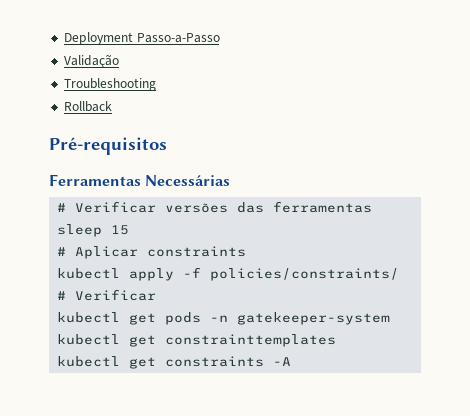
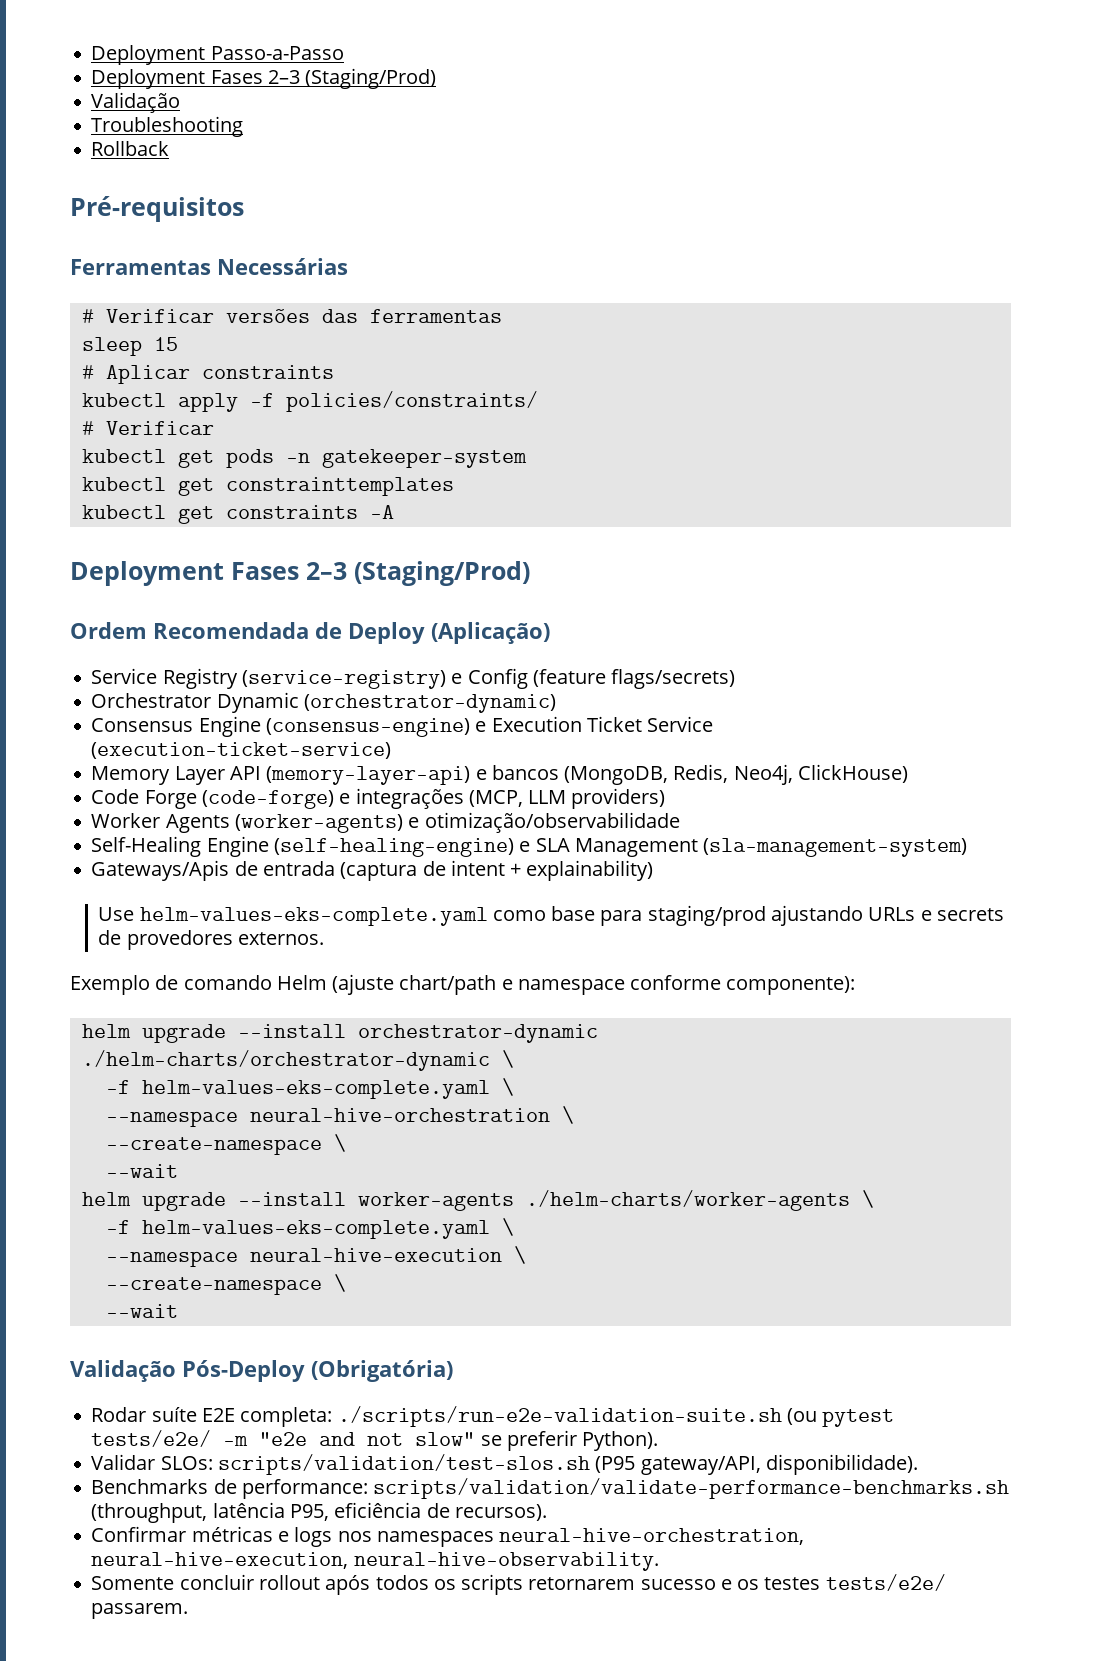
  Deployment Passo-a-Passo
+ Deployment Fases 2–3 (Staging/Prod)
  kubectl get constraints -A
+ Deployment Fases 2–3 (Staging/Prod)
+ Ordem Recomendada de Deploy (Aplicação)
+ Service Registry (service-registry) e Config (feature flags/secrets)
+ Orchestrator Dynamic (orchestrator-dynamic)
+ Consensus Engine (consensus-engine) e Execution Ticket Service (execution-ticket-service)
+ Memory Layer API (memory-layer-api) e bancos (MongoDB, Redis, Neo4j, ClickHouse)
+ Code Forge (code-forge) e integrações (MCP, LLM providers)
+ Worker Agents (worker-agents) e otimização/observabilidade
+ Self-Healing Engine (self-healing-engine) e SLA Management (sla-management-system)
+ Gateways/Apis de entrada (captura de intent + explainability)
+ Use helm-values-eks-complete.yaml como base para staging/prod ajustando URLs e secrets de provedores externos.
+ Exemplo de comando Helm (ajuste chart/path e namespace conforme componente):
+ helm upgrade --install orchestrator-dynamic ./helm-charts/orchestrator-dynamic \
+ -f helm-values-eks-complete.yaml \
+ --namespace neural-hive-orchestration \
+ --create-namespace \
+ --wait
+ helm upgrade --install worker-agents ./helm-charts/worker-agents \
+ -f helm-values-eks-complete.yaml \
+ --namespace neural-hive-execution \
+ --create-namespace \
+ --wait
+ Validação Pós-Deploy (Obrigatória)
+ Rodar suíte E2E completa: ./scripts/run-e2e-validation-suite.sh (ou pytest tests/e2e/ -m "e2e and not slow" se preferir Python).
+ Validar SLOs: scripts/validation/test-slos.sh (P95 gateway/API, disponibilidade).
+ Benchmarks de performance: scripts/validation/validate-performance-benchmarks.sh (throughput, latência P95, eficiência de recursos).
+ Confirmar métricas e logs nos namespaces neural-hive-orchestration, neural-hive-execution, neural-hive-observability.
+ Somente concluir rollout após todos os scripts retornarem sucesso e os testes tests/e2e/ passarem.

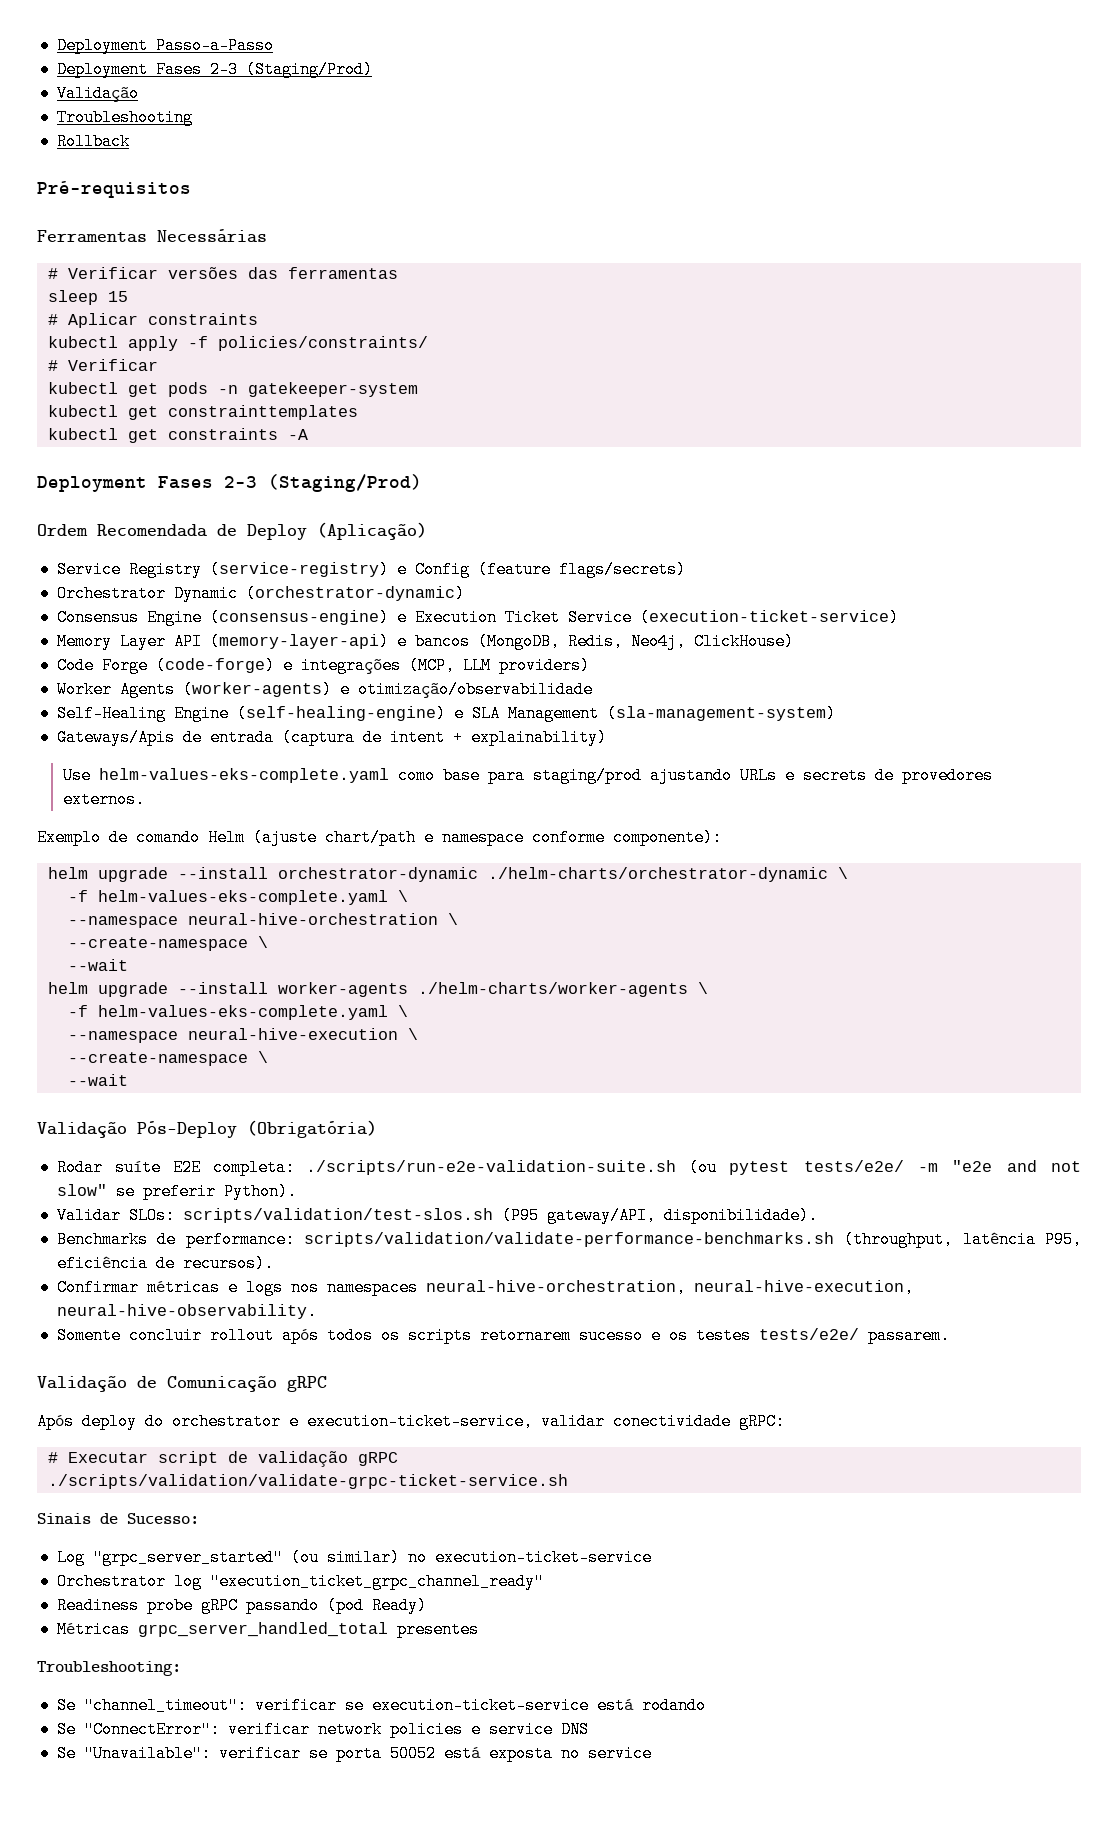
+ Validação de Comunicação gRPC
+ Após deploy do orchestrator e execution-ticket-service, validar conectividade gRPC:
+ # Executar script de validação gRPC
+ ./scripts/validation/validate-grpc-ticket-service.sh
+ Sinais de Sucesso:
+ Log "grpc_server_started" (ou similar) no execution-ticket-service
+ Orchestrator log "execution_ticket_grpc_channel_ready"
+ Readiness probe gRPC passando (pod Ready)
+ Métricas grpc_server_handled_total presentes
+ Troubleshooting:
+ Se "channel_timeout": verificar se execution-ticket-service está rodando
+ Se "ConnectError": verificar network policies e service DNS
+ Se "Unavailable": verificar se porta 50052 está exposta no service

